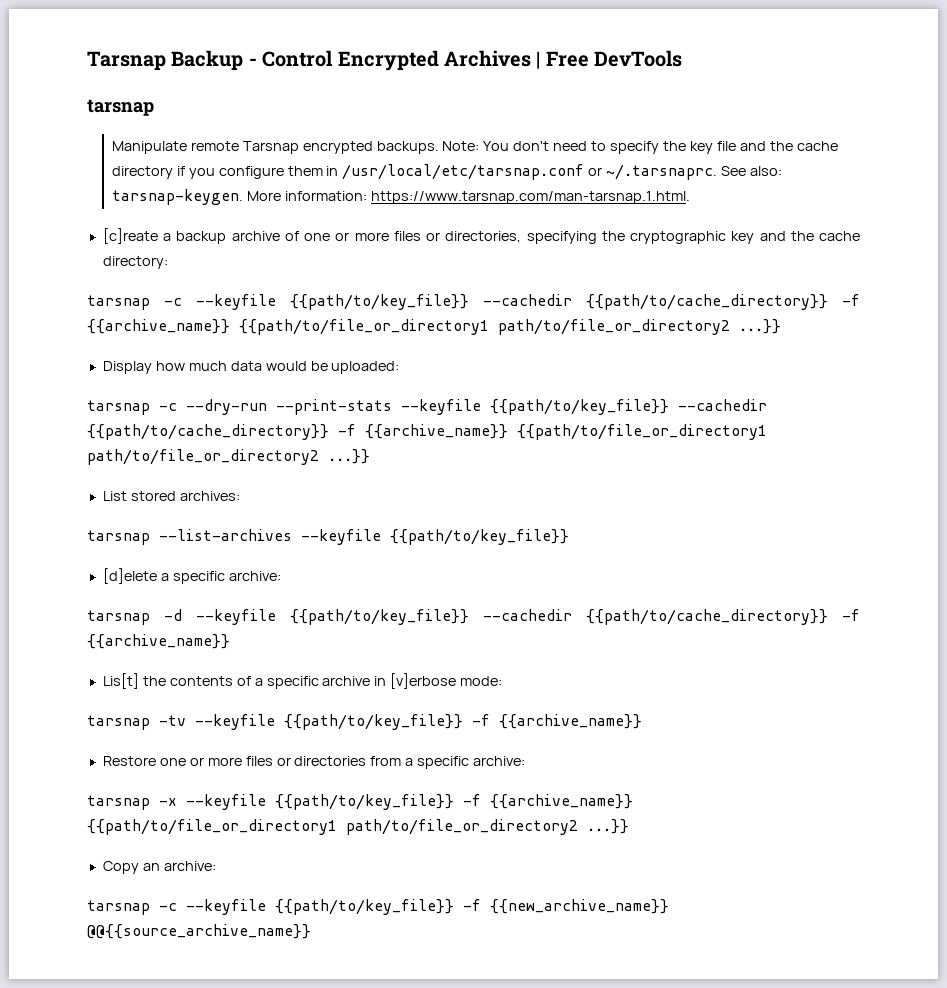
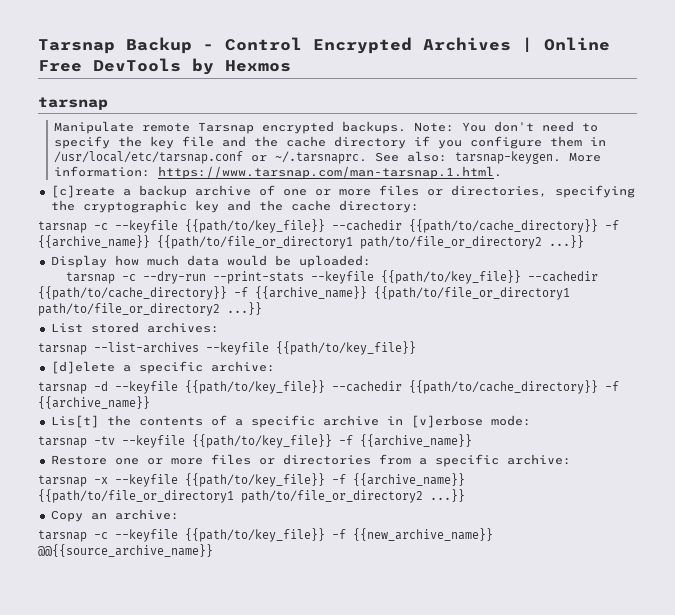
- Tarsnap Backup - Control Encrypted Archives | Free DevTools
+ Tarsnap Backup - Control Encrypted Archives | Online Free DevTools by Hexmos

